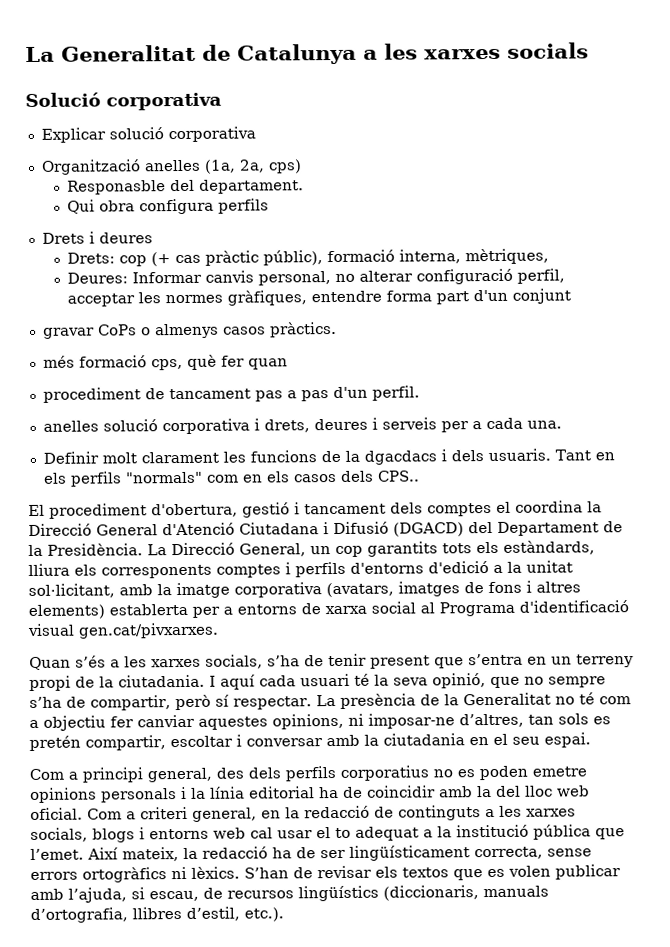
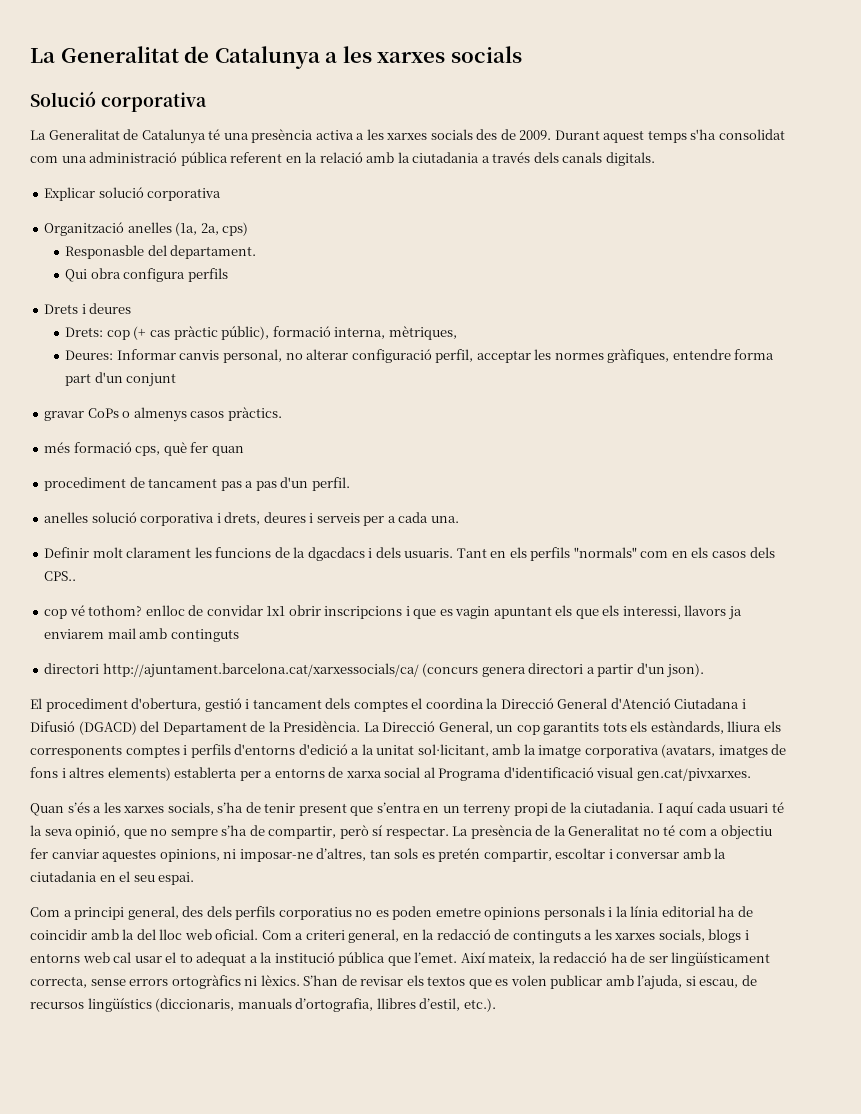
+ La Generalitat de Catalunya té una presència activa a les xarxes socials des de 2009. Durant aquest temps s'ha consolidat com una administració pública referent en la relació amb la ciutadania a través dels canals digitals.
+ cop vé tothom? enlloc de convidar 1x1 obrir inscripcions i que es vagin apuntant els que els interessi, llavors ja enviarem mail amb continguts
+ directori http://ajuntament.barcelona.cat/xarxessocials/ca/ (concurs genera directori a partir d'un json).

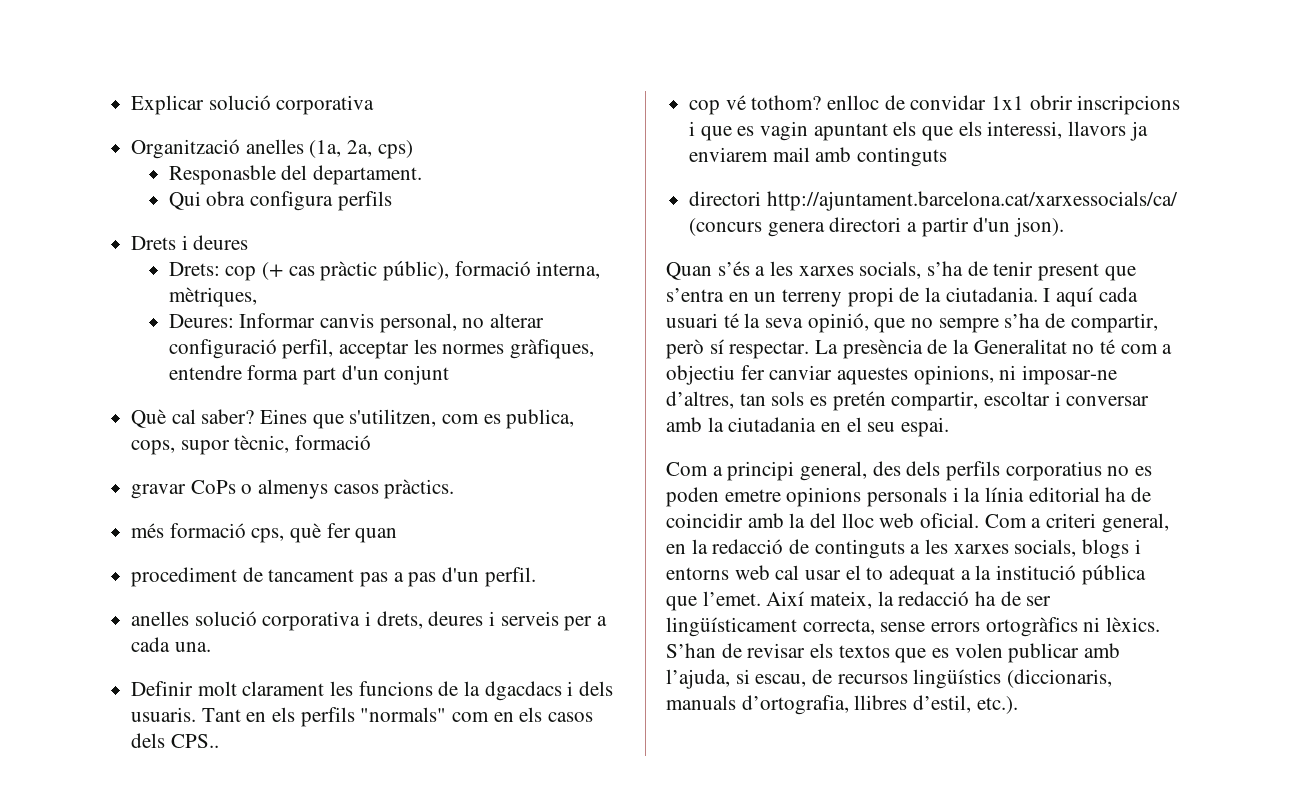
- La Generalitat de Catalunya a les xarxes socials
- Solució corporativa
- La Generalitat de Catalunya té una presència activa a les xarxes socials des de 2009. Durant aquest temps s'ha consolidat com una administració pública referent en la relació amb la ciutadania a través dels canals digitals.
+ Què cal saber? Eines que s'utilitzen, com es publica, cops, supor tècnic, formació
- El procediment d'obertura, gestió i tancament dels comptes el coordina la Direcció General d'Atenció Ciutadana i Difusió (DGACD) del Departament de la Presidència. La Direcció General, un cop garantits tots els estàndards, lliura els corresponents comptes i perfils d'entorns d'edició a la unitat sol·licitant, amb la imatge corporativa (avatars, imatges de fons i altres elements) establerta per a entorns de xarxa social al Programa d'identificació visual gen.cat/pivxarxes.

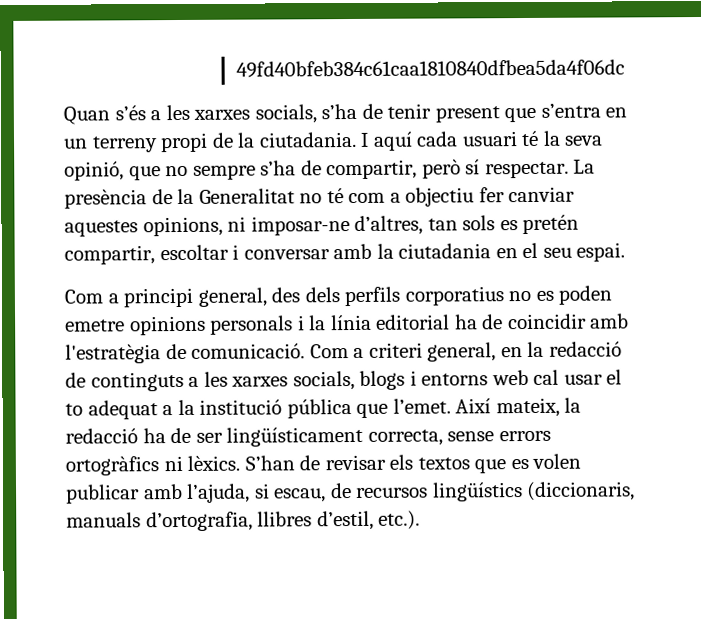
- Explicar solució corporativa
- Organització anelles (1a, 2a, cps)
- Responasble del departament.
- Qui obra configura perfils
- Drets i deures
- Drets: cop (+ cas pràctic públic), formació interna, mètriques,
- Deures: Informar canvis personal, no alterar configuració perfil, acceptar les normes gràfiques, entendre forma part d'un conjunt
- Què cal saber? Eines que s'utilitzen, com es publica, cops, supor tècnic, formació
- gravar CoPs o almenys casos pràctics.
- més formació cps, què fer quan
- procediment de tancament pas a pas d'un perfil.
- anelles solució corporativa i drets, deures i serveis per a cada una.
- Definir molt clarament les funcions de la dgacdacs i dels usuaris. Tant en els perfils "normals" com en els casos dels CPS..
- cop vé tothom? enlloc de convidar 1x1 obrir inscripcions i que es vagin apuntant els que els interessi, llavors ja enviarem mail amb continguts
- directori http://ajuntament.barcelona.cat/xarxessocials/ca/ (concurs genera directori a partir d'un json).
+ 49fd40bfeb384c61caa1810840dfbea5da4f06dc
- Com a principi general, des dels perfils corporatius no es poden emetre opinions personals i la línia editorial ha de coincidir amb la del lloc web oficial.
+ Com a principi general, des dels perfils corporatius no es poden emetre opinions personals i la línia editorial ha de coincidir amb l'estratègia de comunicació.

